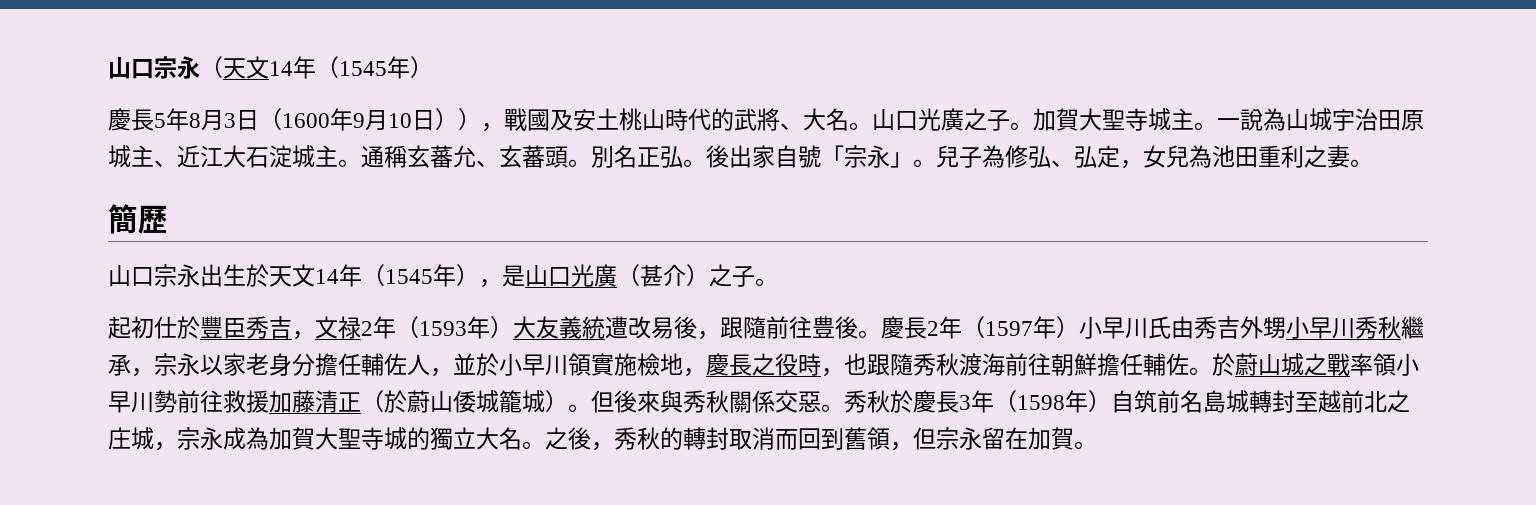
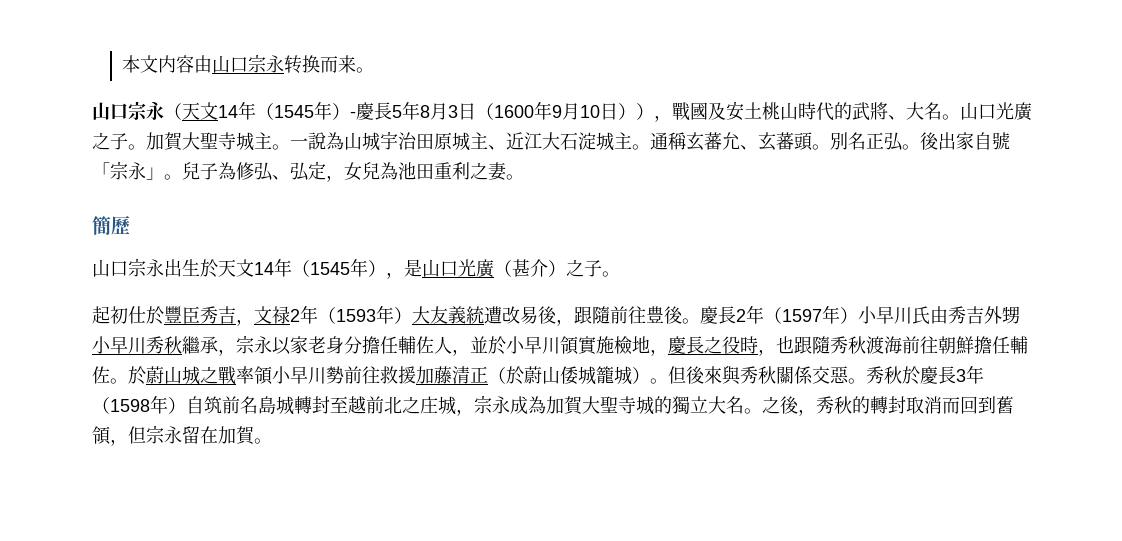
+ 本文内容由山口宗永转换而来。
- 山口宗永（天文14年（1545年）
- 慶長5年8月3日（1600年9月10日）），戰國及安土桃山時代的武將、大名。
+ 山口宗永（天文14年（1545年）-慶長5年8月3日（1600年9月10日）），戰國及安土桃山時代的武將、大名。

